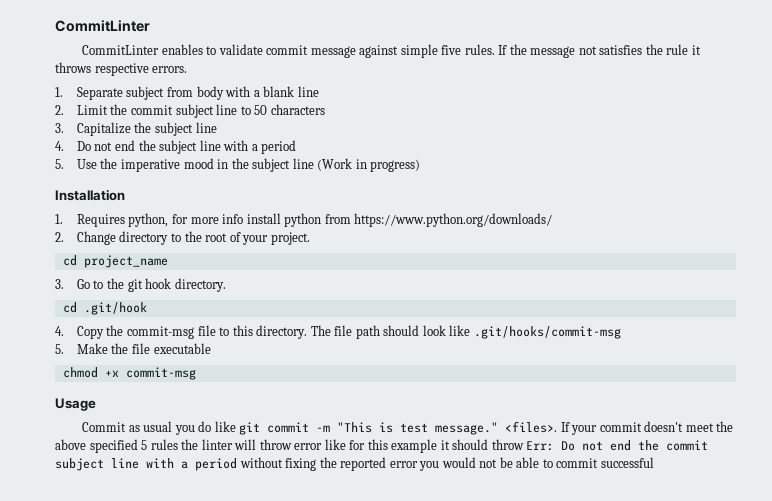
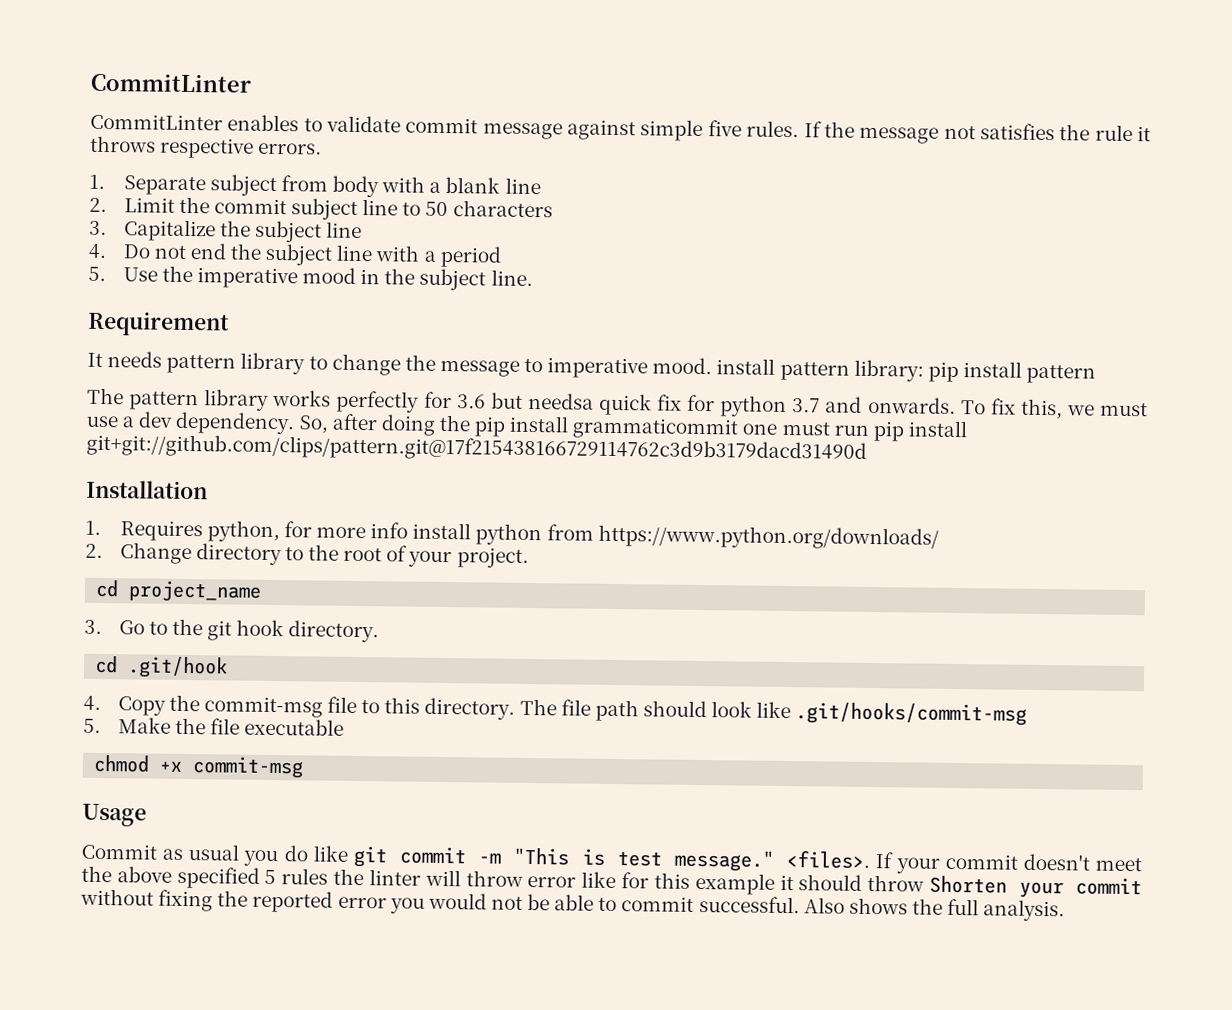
- 5. Use the imperative mood in the subject line (Work in progress)
+ 5. Use the imperative mood in the subject line.
+ Requirement
+ It needs pattern library to change the message to imperative mood. install pattern library: pip install pattern
+ The pattern library works perfectly for 3.6 but needsa quick fix for python 3.7 and onwards. To fix this, we must use a dev dependency. So, after doing the pip install grammaticommit one must run pip install git+git://github.com/clips/pattern.git@17f215438166729114762c3d9b3179dacd31490d
- If your commit doesn't meet the above specified 5 rules the linter will throw error like for this example it should throw Err: Do not end the commit subject line with a period without fixing the reported error you would not be able to commit successful
+ If your commit doesn't meet the above specified 5 rules the linter will throw error like for this example it should throw Shorten your commit without fixing the reported error you would not be able to commit successful. Also shows the full analysis.

